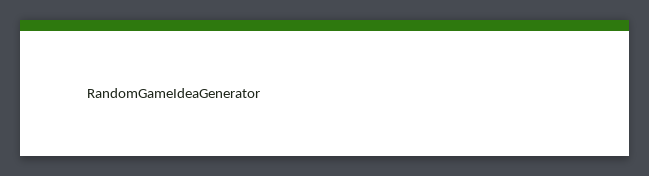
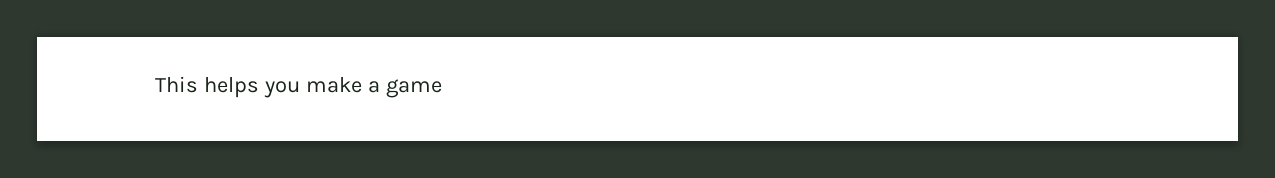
- RandomGameIdeaGenerator
+ This helps you make a game

